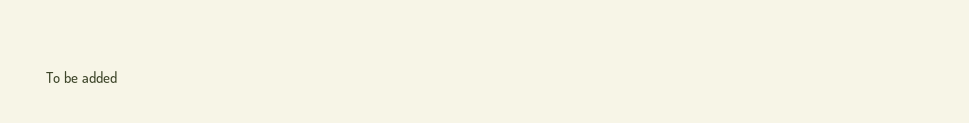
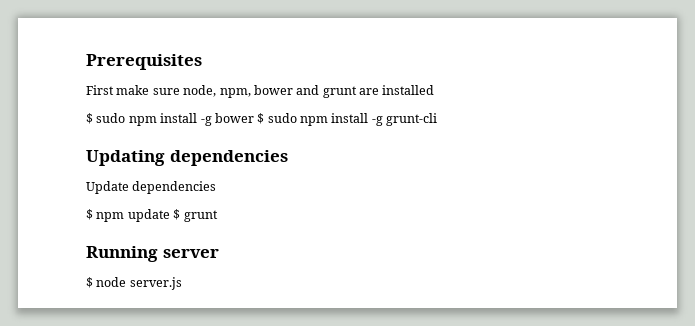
- To be added
+ Prerequisites
+ First make sure node, npm, bower and grunt are installed
+ $ sudo npm install -g bower $ sudo npm install -g grunt-cli
+ Updating dependencies
+ Update dependencies
+ $ npm update $ grunt
+ Running server
+ $ node server.js

